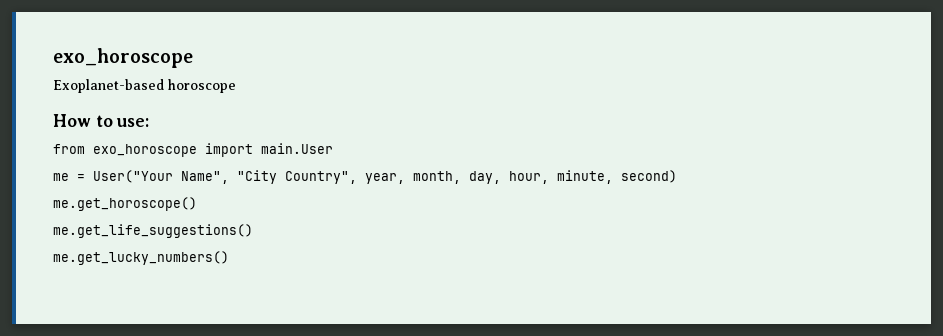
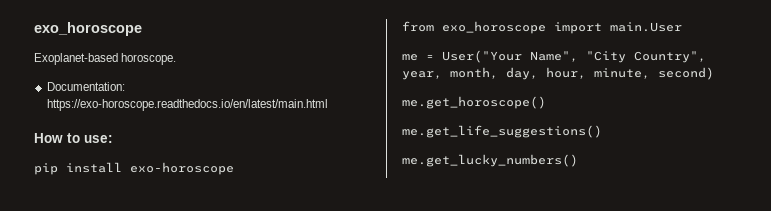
- Exoplanet-based horoscope
+ Exoplanet-based horoscope.
+ Documentation: https://exo-horoscope.readthedocs.io/en/latest/main.html
+ pip install exo-horoscope

